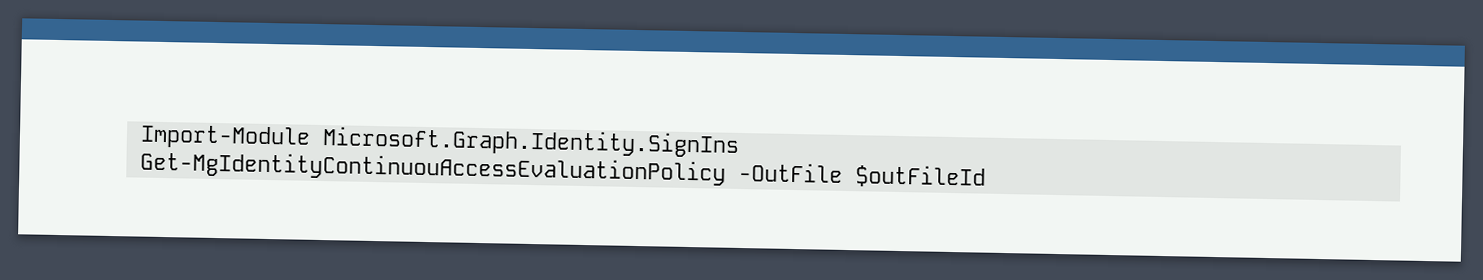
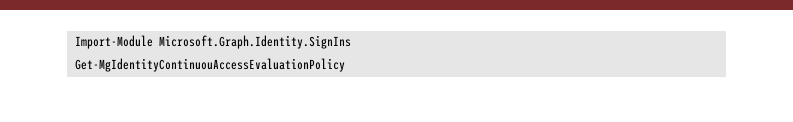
- Get-MgIdentityContinuouAccessEvaluationPolicy -OutFile $outFileId
+ Get-MgIdentityContinuouAccessEvaluationPolicy

